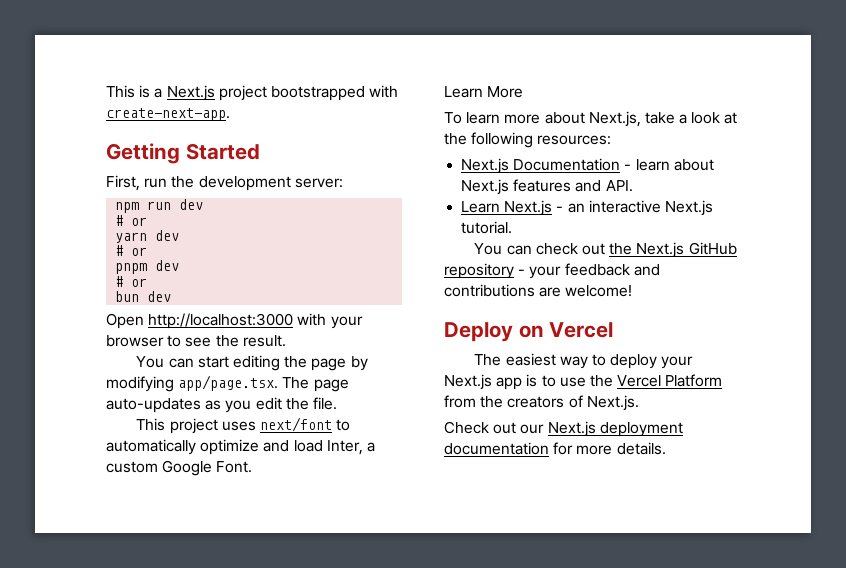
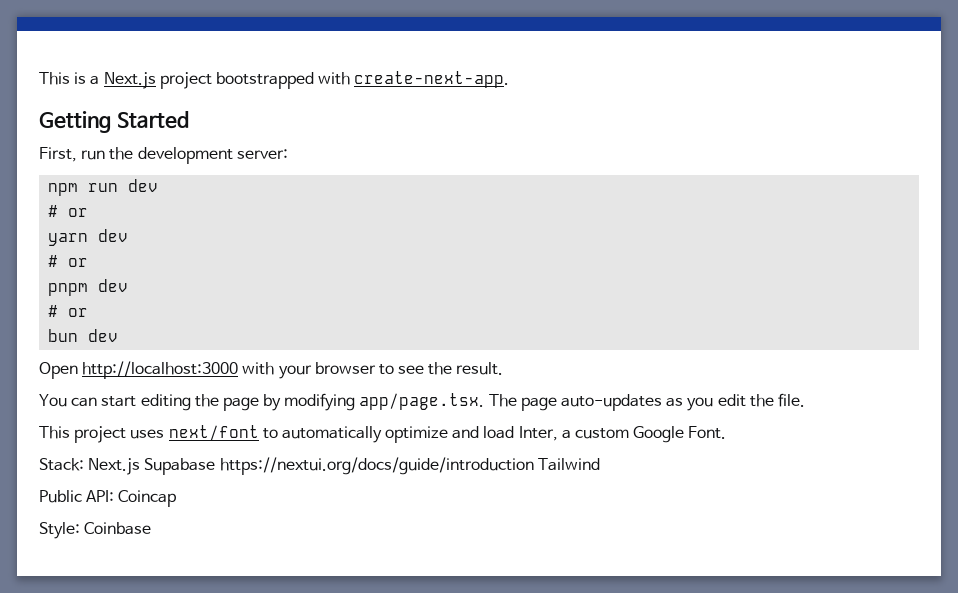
- Learn More
- To learn more about Next.js, take a look at the following resources:
- Next.js Documentation - learn about Next.js features and API.
- Learn Next.js - an interactive Next.js tutorial.
- You can check out the Next.js GitHub repository - your feedback and contributions are welcome!
- Deploy on Vercel
- The easiest way to deploy your Next.js app is to use the Vercel Platform from the creators of Next.js.
- Check out our Next.js deployment documentation for more details.
+ Stack: Next.js Supabase https://nextui.org/docs/guide/introduction Tailwind
+ Public API: Coincap
+ Style: Coinbase

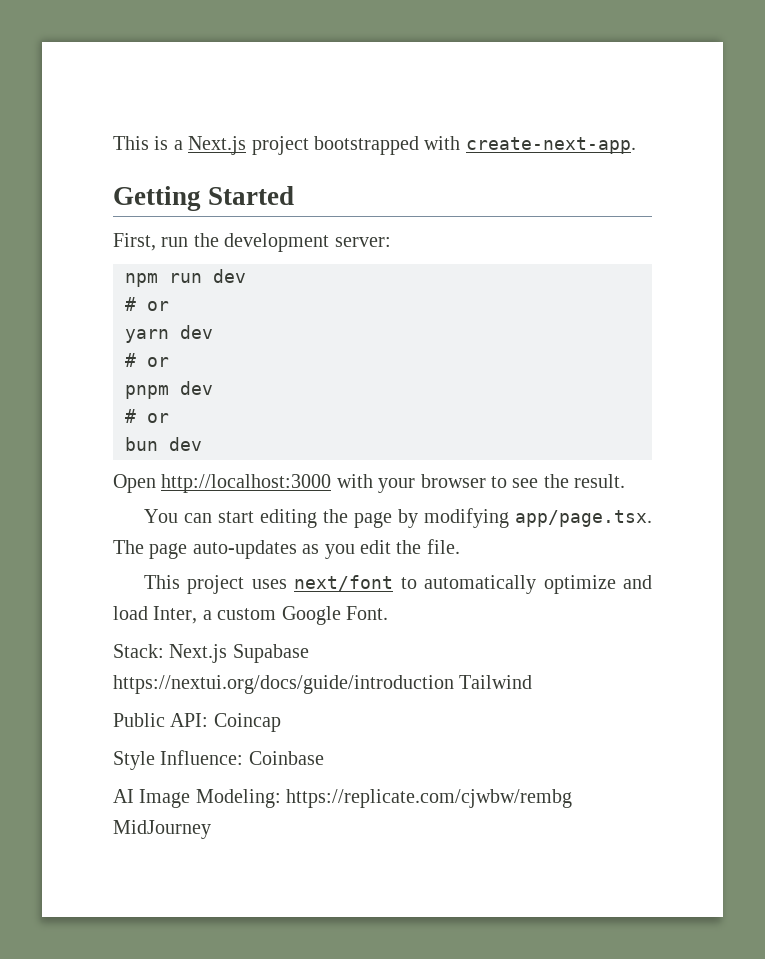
- Style: Coinbase
+ Style Influence: Coinbase
+ AI Image Modeling: https://replicate.com/cjwbw/rembg MidJourney

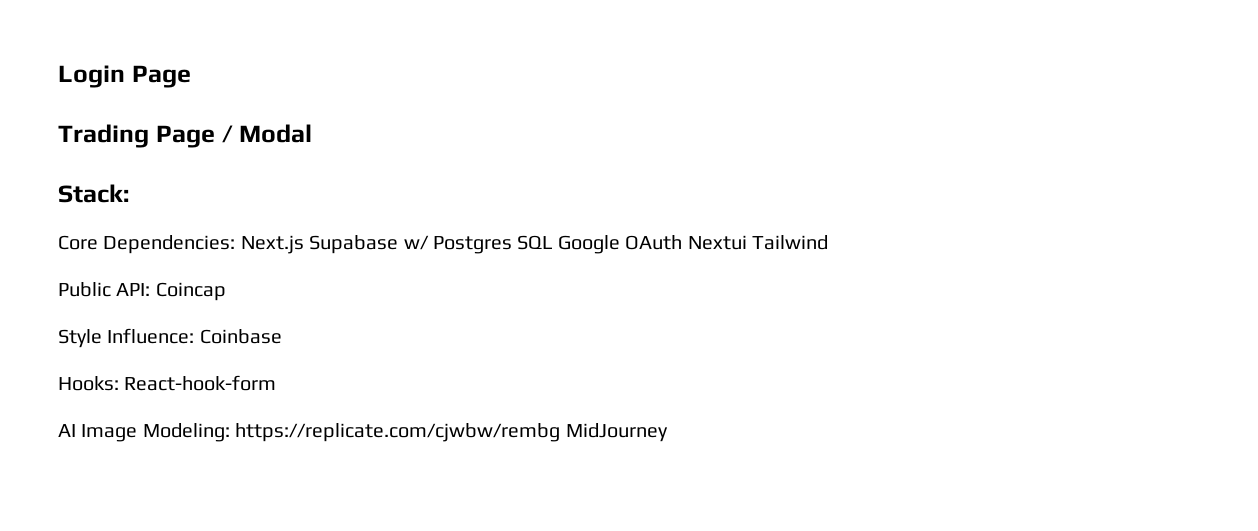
- This is a Next.js project bootstrapped with create-next-app.
- Getting Started
- First, run the development server:
- npm run dev
- # or
- yarn dev
- # or
- pnpm dev
- # or
- bun dev
- Open http://localhost:3000 with your browser to see the result.
- You can start editing the page by modifying app/page.tsx. The page auto-updates as you edit the file.
- This project uses next/font to automatically optimize and load Inter, a custom Google Font.
- Stack: Next.js Supabase https://nextui.org/docs/guide/introduction Tailwind
+ Login Page
+ Trading Page / Modal
+ Stack:
+ Core Dependencies: Next.js Supabase w/ Postgres SQL Google OAuth Nextui Tailwind
+ Hooks: React-hook-form

